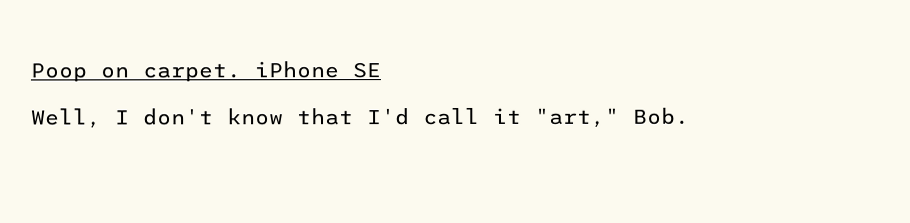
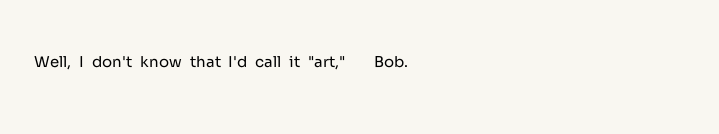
- Poop on carpet. iPhone SE

